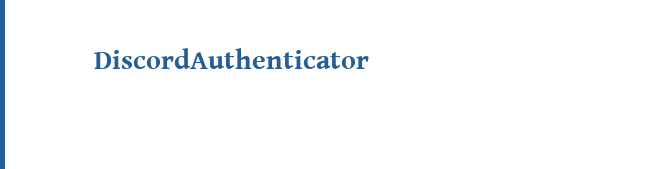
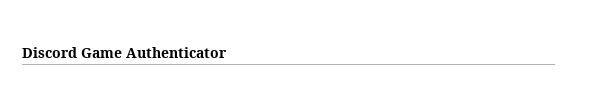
- DiscordAuthenticator
+ Discord Game Authenticator

